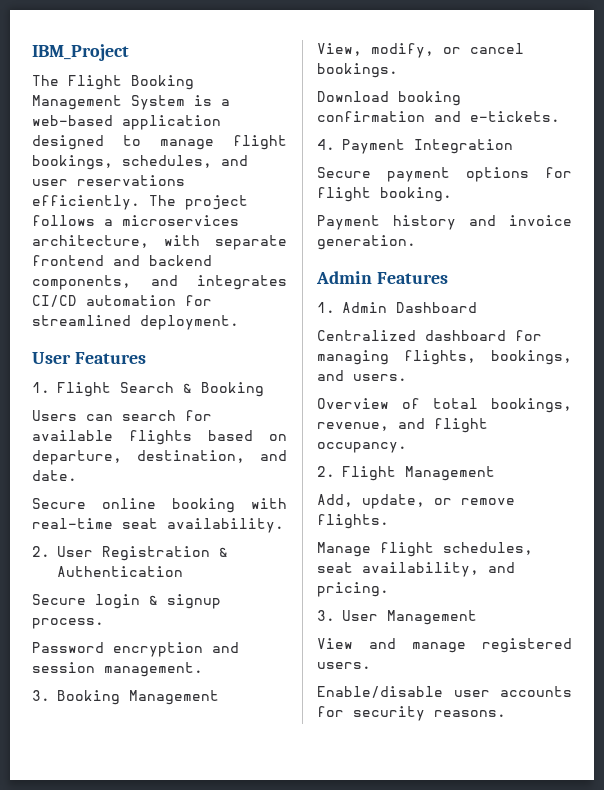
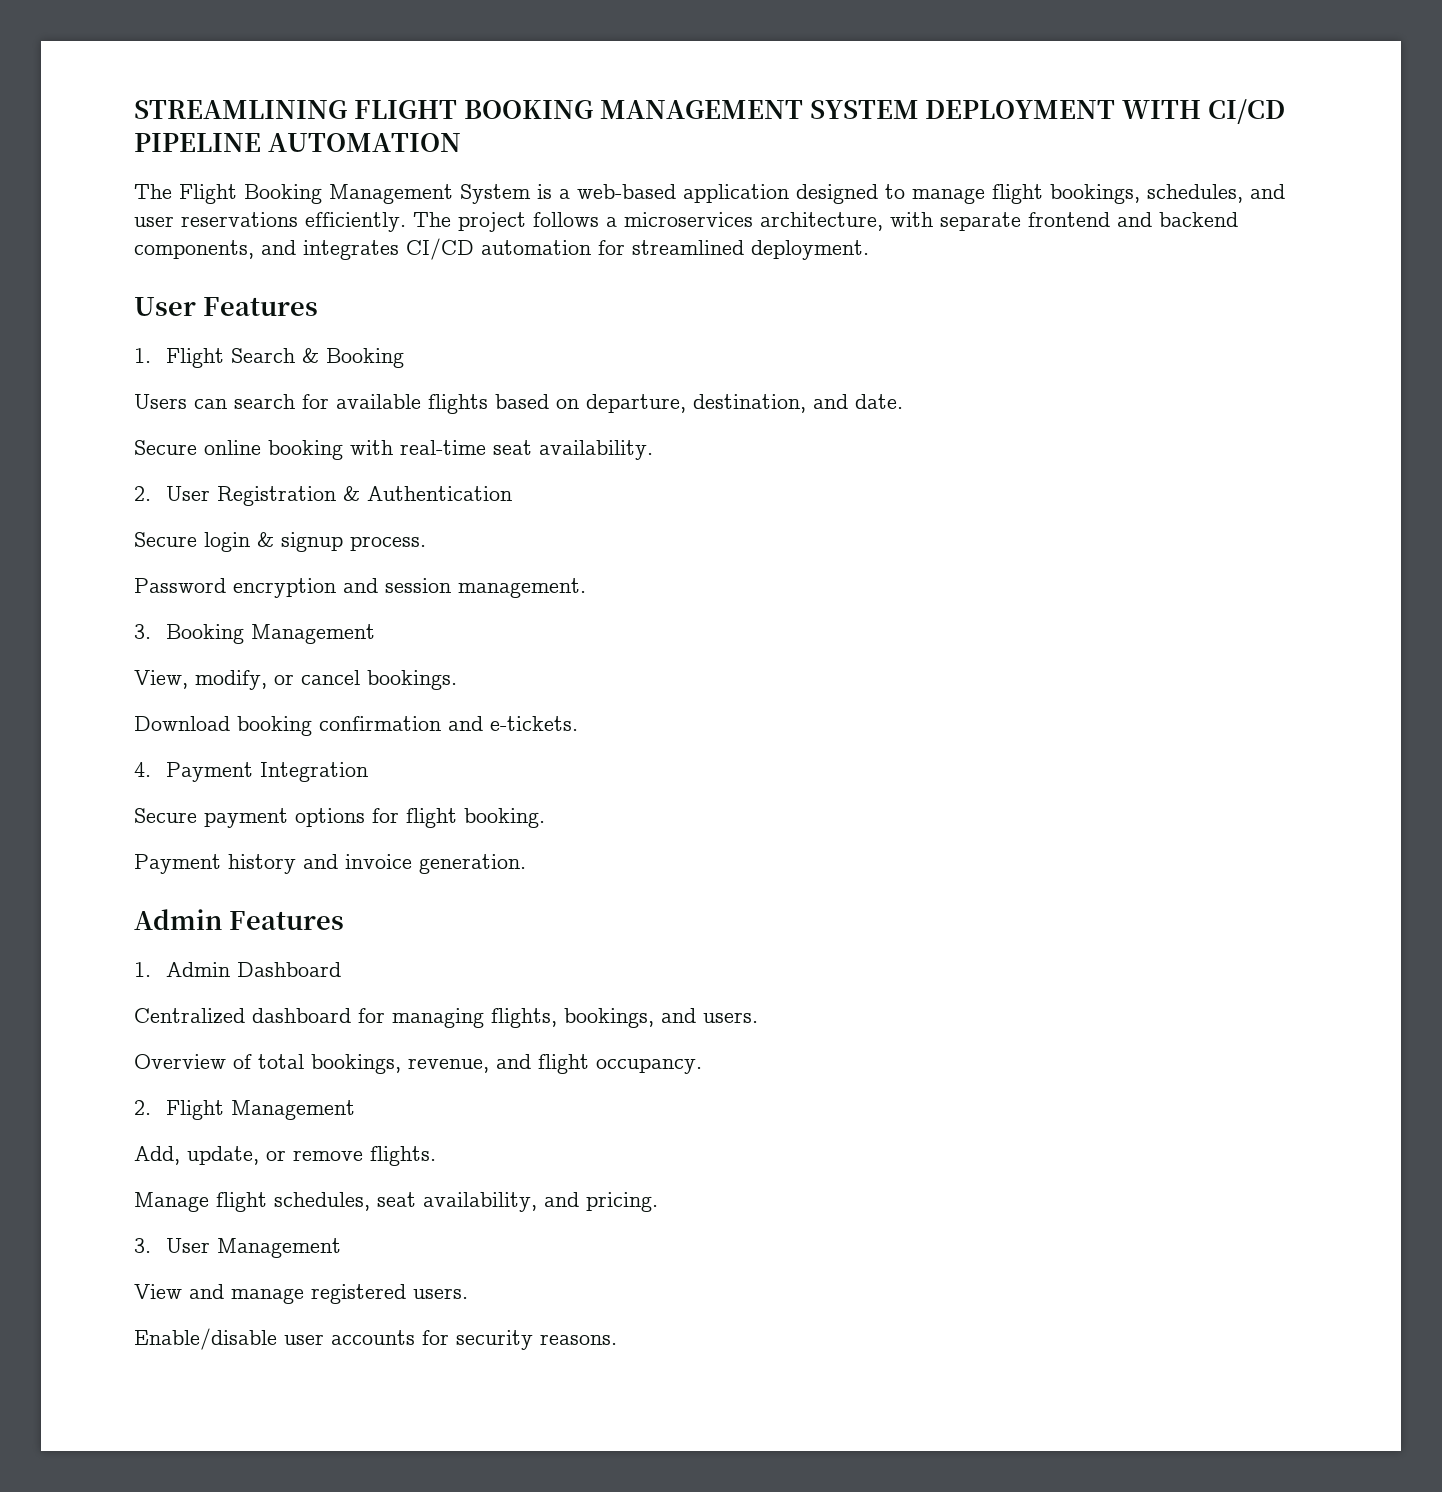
- IBM_Project
+ STREAMLINING FLIGHT BOOKING MANAGEMENT SYSTEM DEPLOYMENT WITH CI/CD PIPELINE AUTOMATION

